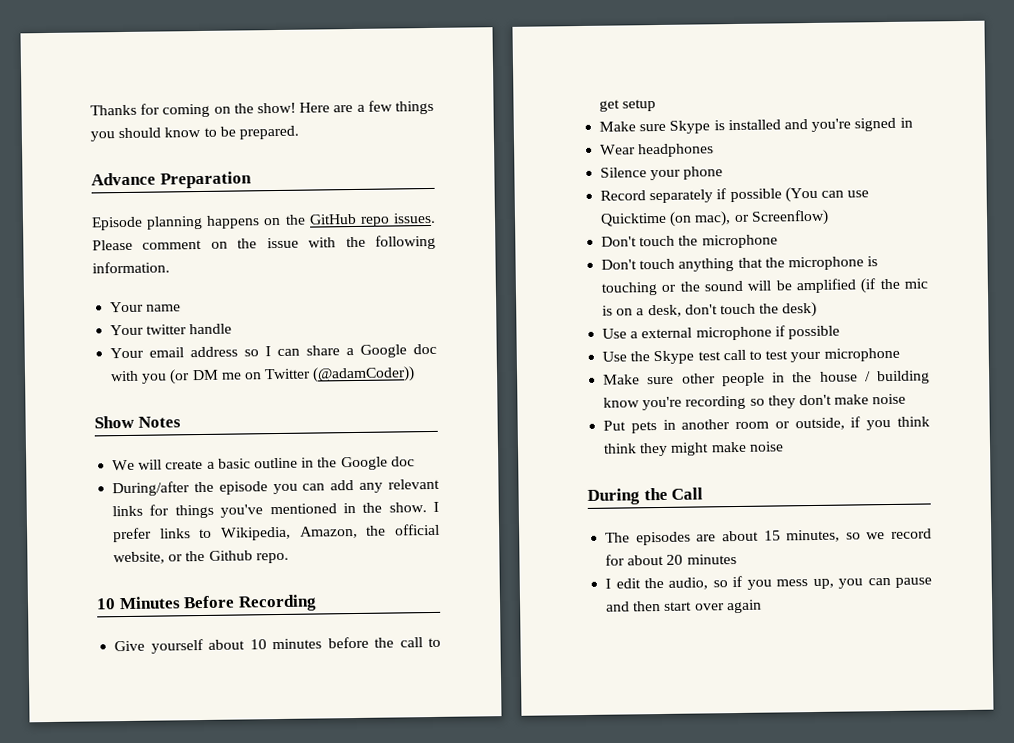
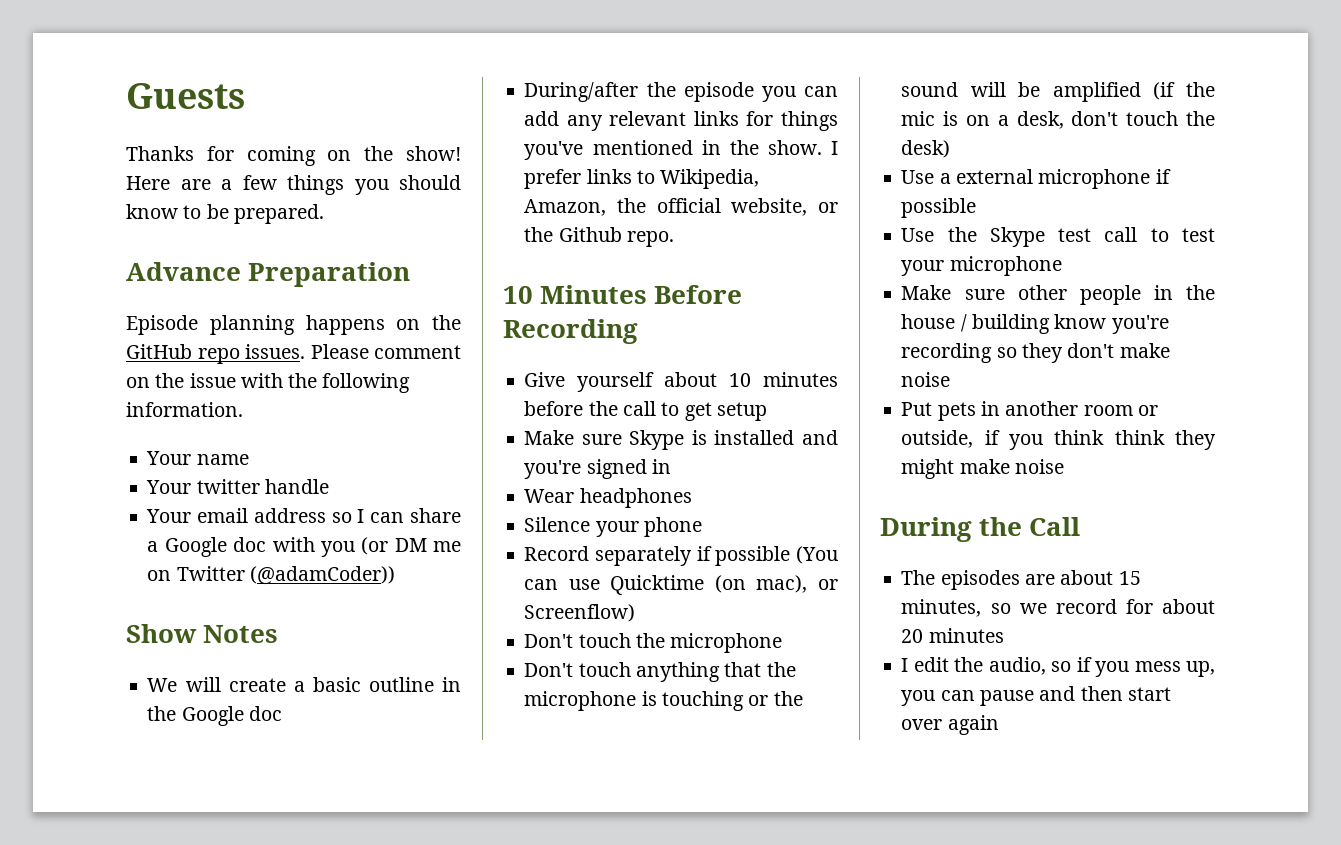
+ Guests

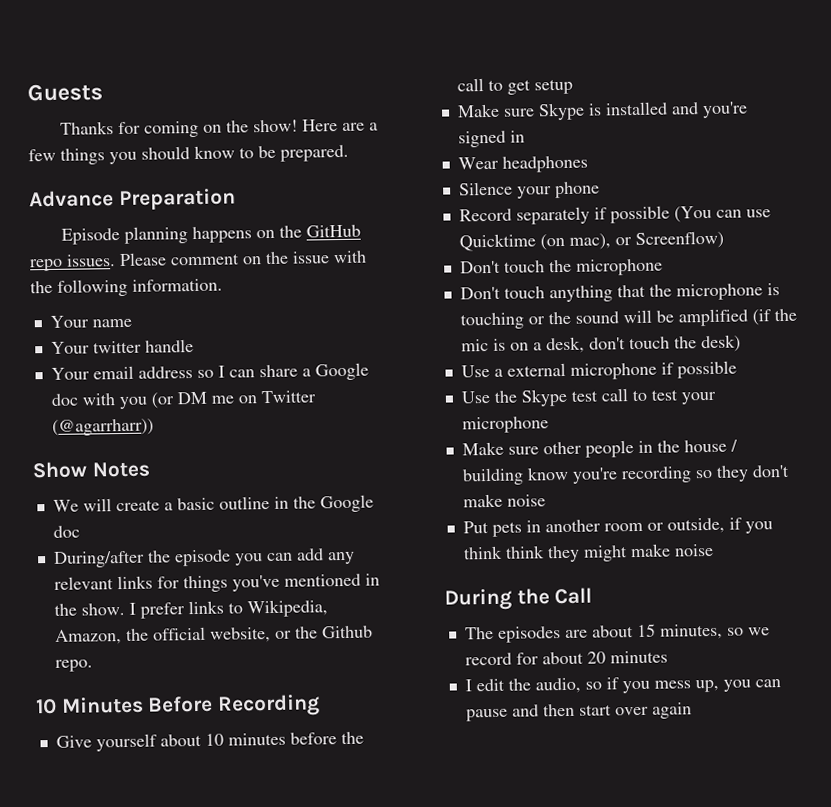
- Your email address so I can share a Google doc with you (or DM me on Twitter (@adamCoder))
+ Your email address so I can share a Google doc with you (or DM me on Twitter (@agarrharr))

